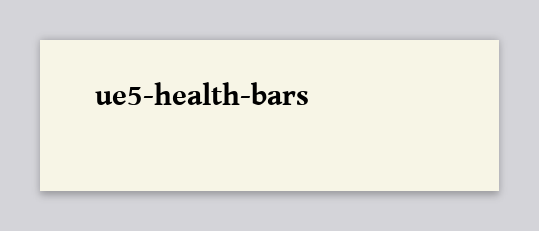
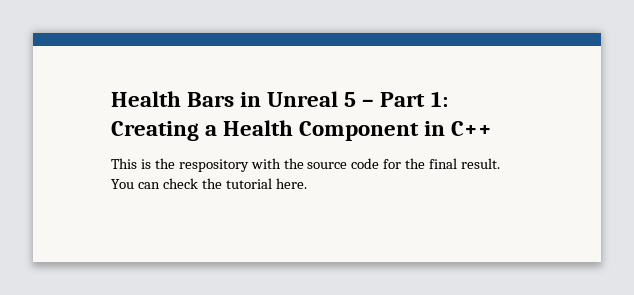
- ue5-health-bars
+ Health Bars in Unreal 5 – Part 1: Creating a Health Component in C++
+ This is the respository with the source code for the final result. You can check the tutorial here.

